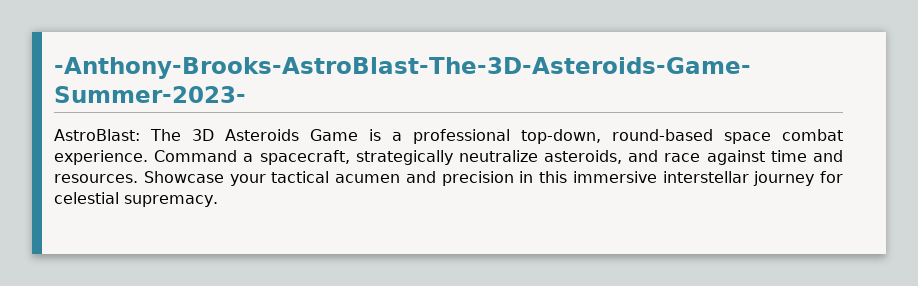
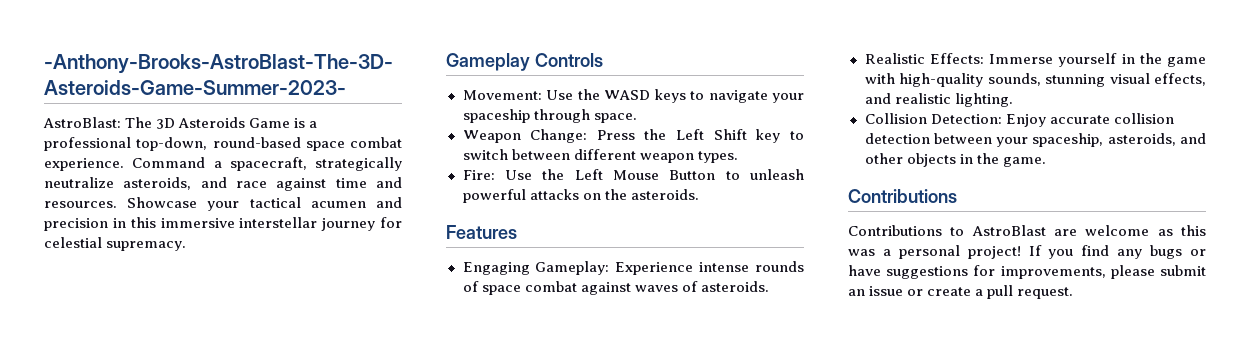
+ Gameplay Controls
+ Movement: Use the WASD keys to navigate your spaceship through space.
+ Weapon Change: Press the Left Shift key to switch between different weapon types.
+ Fire: Use the Left Mouse Button to unleash powerful attacks on the asteroids.
+ Features
+ Engaging Gameplay: Experience intense rounds of space combat against waves of asteroids.
+ Realistic Effects: Immerse yourself in the game with high-quality sounds, stunning visual effects, and realistic lighting.
+ Collision Detection: Enjoy accurate collision detection between your spaceship, asteroids, and other objects in the game.
+ Contributions
+ Contributions to AstroBlast are welcome as this was a personal project! If you find any bugs or have suggestions for improvements, please submit an issue or create a pull request.

